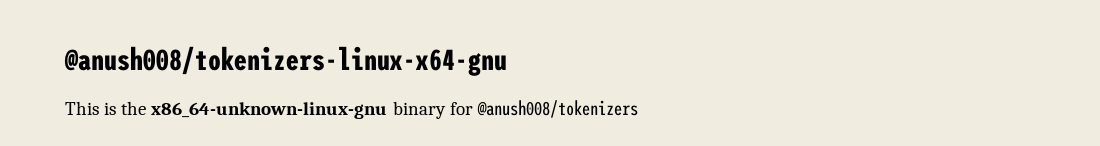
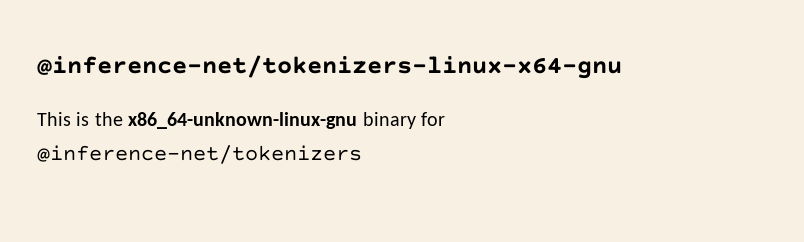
- @anush008/tokenizers-linux-x64-gnu
+ @inference-net/tokenizers-linux-x64-gnu
- This is the x86_64-unknown-linux-gnu binary for @anush008/tokenizers
+ This is the x86_64-unknown-linux-gnu binary for @inference-net/tokenizers

